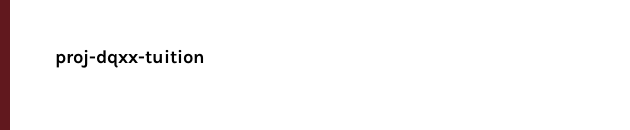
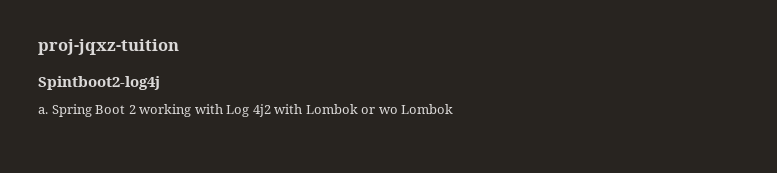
- proj-dqxx-tuition
+ proj-jqxz-tuition
+ Spintboot2-log4j
+ a. Spring Boot 2 working with Log 4j2 with Lombok or wo Lombok

